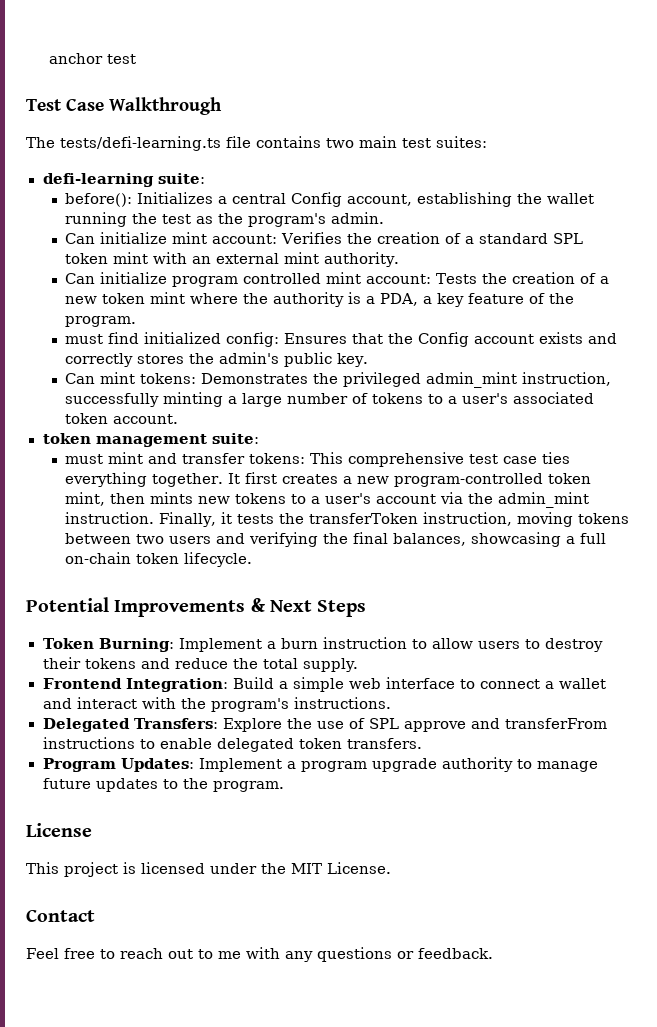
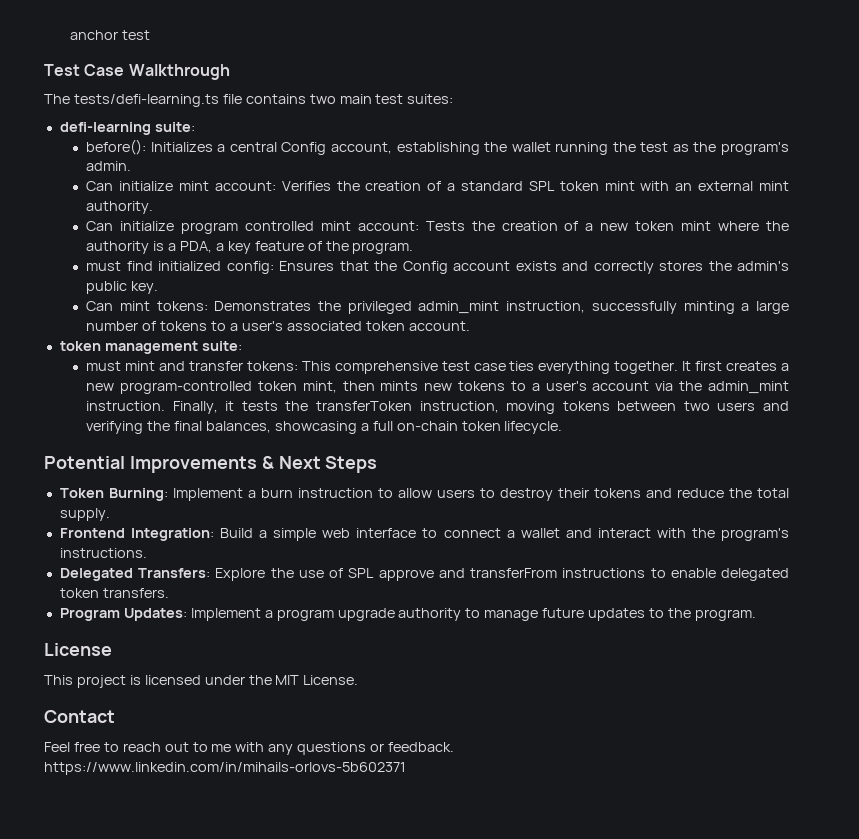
- Feel free to reach out to me with any questions or feedback.
+ Feel free to reach out to me with any questions or feedback. https://www.linkedin.com/in/mihails-orlovs-5b602371

